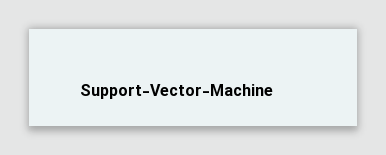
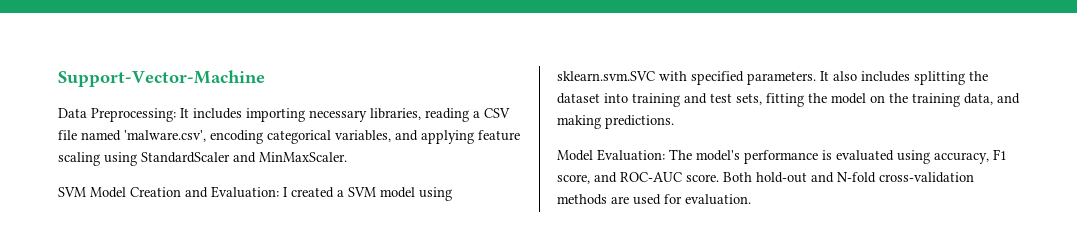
+ Data Preprocessing: It includes importing necessary libraries, reading a CSV file named 'malware.csv', encoding categorical variables, and applying feature scaling using StandardScaler and MinMaxScaler.
+ SVM Model Creation and Evaluation: I created a SVM model using sklearn.svm.SVC with specified parameters. It also includes splitting the dataset into training and test sets, fitting the model on the training data, and making predictions.
+ Model Evaluation: The model's performance is evaluated using accuracy, F1 score, and ROC-AUC score. Both hold-out and N-fold cross-validation methods are used for evaluation.

